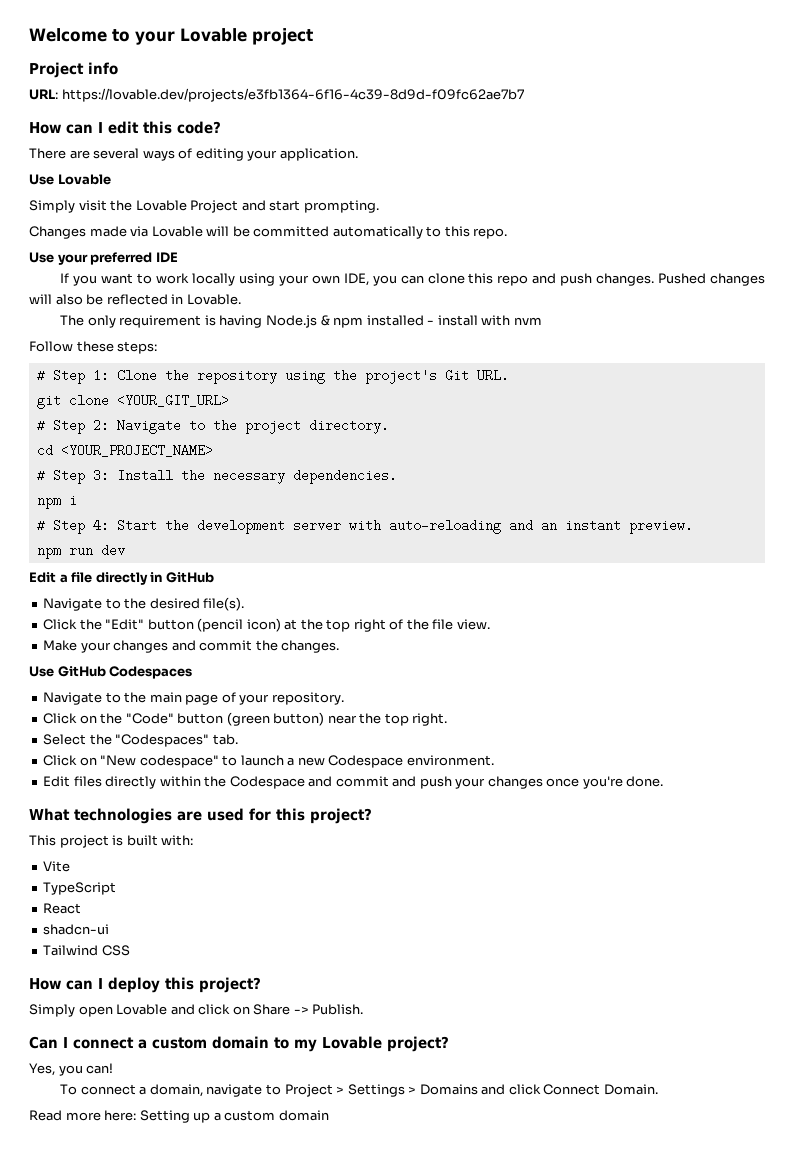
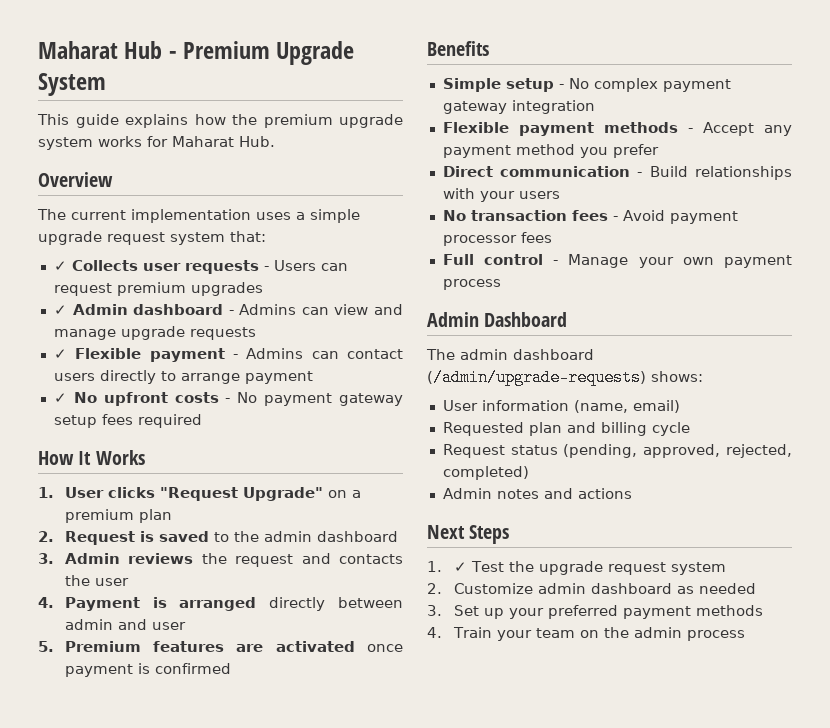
- Welcome to your Lovable project
- Project info
- URL: https://lovable.dev/projects/e3fb1364-6f16-4c39-8d9d-f09fc62ae7b7
- How can I edit this code?
- There are several ways of editing your application.
- Use Lovable
- Simply visit the Lovable Project and start prompting.
- Changes made via Lovable will be committed automatically to this repo.
- Use your preferred IDE
- If you want to work locally using your own IDE, you can clone this repo and push changes. Pushed changes will also be reflected in Lovable.
- The only requirement is having Node.js & npm installed - install with nvm
- Follow these steps:
- # Step 1: Clone the repository using the project's Git URL.
- git clone <YOUR_GIT_URL>
- # Step 2: Navigate to the project directory.
- cd <YOUR_PROJECT_NAME>
- # Step 3: Install the necessary dependencies.
- npm i
- # Step 4: Start the development server with auto-reloading and an instant preview.
- npm run dev
- Edit a file directly in GitHub
- Navigate to the desired file(s).
- Click the "Edit" button (pencil icon) at the top right of the file view.
- Make your changes and commit the changes.
- Use GitHub Codespaces
- Navigate to the main page of your repository.
- Click on the "Code" button (green button) near the top right.
- Select the "Codespaces" tab.
- Click on "New codespace" to launch a new Codespace environment.
- Edit files directly within the Codespace and commit and push your changes once you're done.
- What technologies are used for this project?
- This project is built with:
- Vite
- TypeScript
- React
- shadcn-ui
- Tailwind CSS
- How can I deploy this project?
- Simply open Lovable and click on Share -> Publish.
- Can I connect a custom domain to my Lovable project?
- Yes, you can!
- To connect a domain, navigate to Project > Settings > Domains and click Connect Domain.
- Read more here: Setting up a custom domain
+ Maharat Hub - Premium Upgrade System
+ This guide explains how the premium upgrade system works for Maharat Hub.
+ Overview
+ The current implementation uses a simple upgrade request system that:
+ ✓ Collects user requests - Users can request premium upgrades
+ ✓ Admin dashboard - Admins can view and manage upgrade requests
+ ✓ Flexible payment - Admins can contact users directly to arrange payment
+ ✓ No upfront costs - No payment gateway setup fees required
+ How It Works
+ 1. User clicks "Request Upgrade" on a premium plan
+ 2. Request is saved to the admin dashboard
+ 3. Admin reviews the request and contacts the user
+ 4. Payment is arranged directly between admin and user
+ 5. Premium features are activated once payment is confirmed
+ Benefits
+ Simple setup - No complex payment gateway integration
+ Flexible payment methods - Accept any payment method you prefer
+ Direct communication - Build relationships with your users
+ No transaction fees - Avoid payment processor fees
+ Full control - Manage your own payment process
+ Admin Dashboard
+ The admin dashboard (/admin/upgrade-requests) shows:
+ User information (name, email)
+ Requested plan and billing cycle
+ Request status (pending, approved, rejected, completed)
+ Admin notes and actions
+ Next Steps
+ 1. ✓ Test the upgrade request system
+ 2. Customize admin dashboard as needed
+ 3. Set up your preferred payment methods
+ 4. Train your team on the admin process

